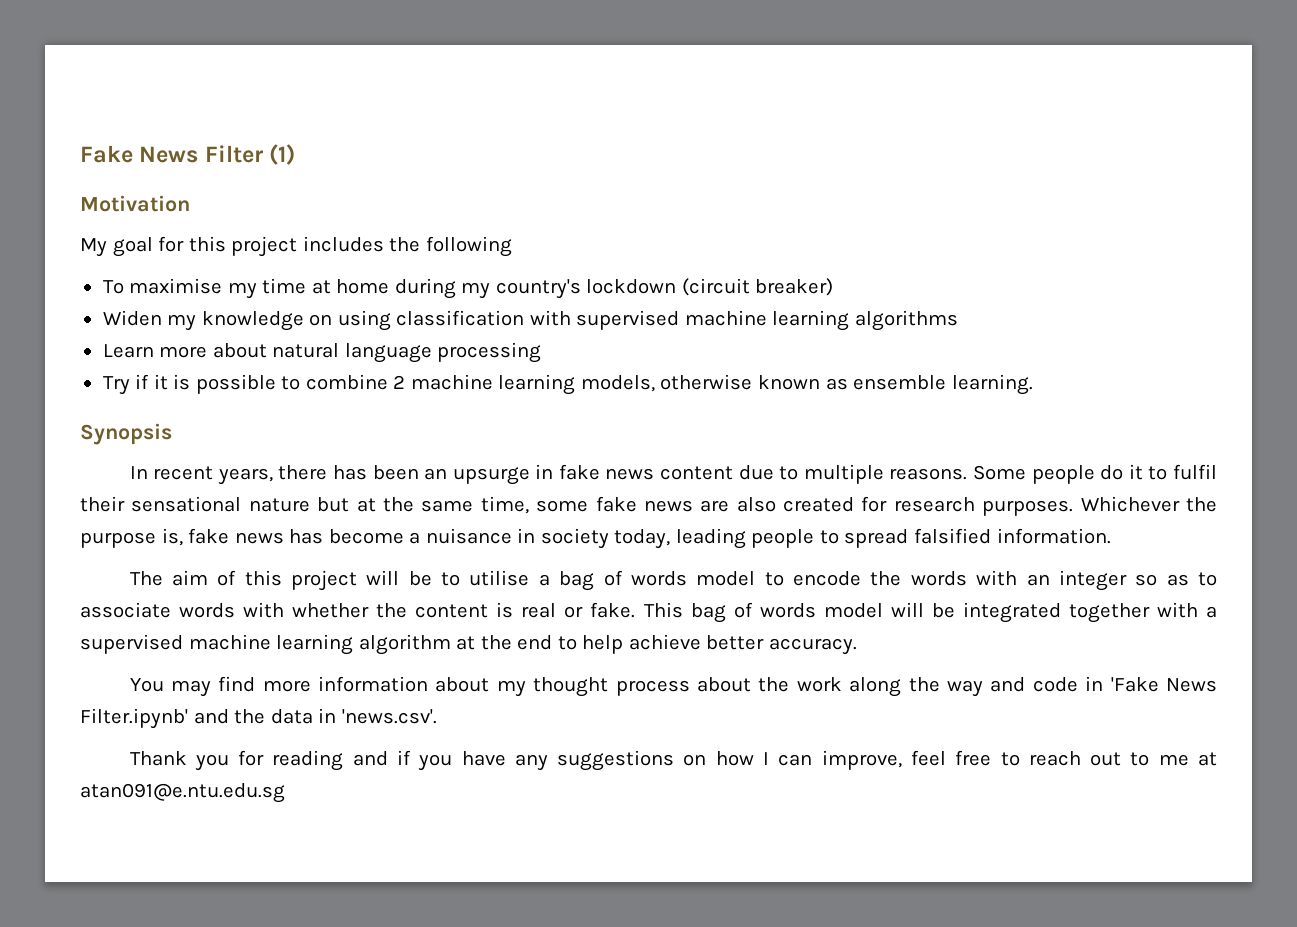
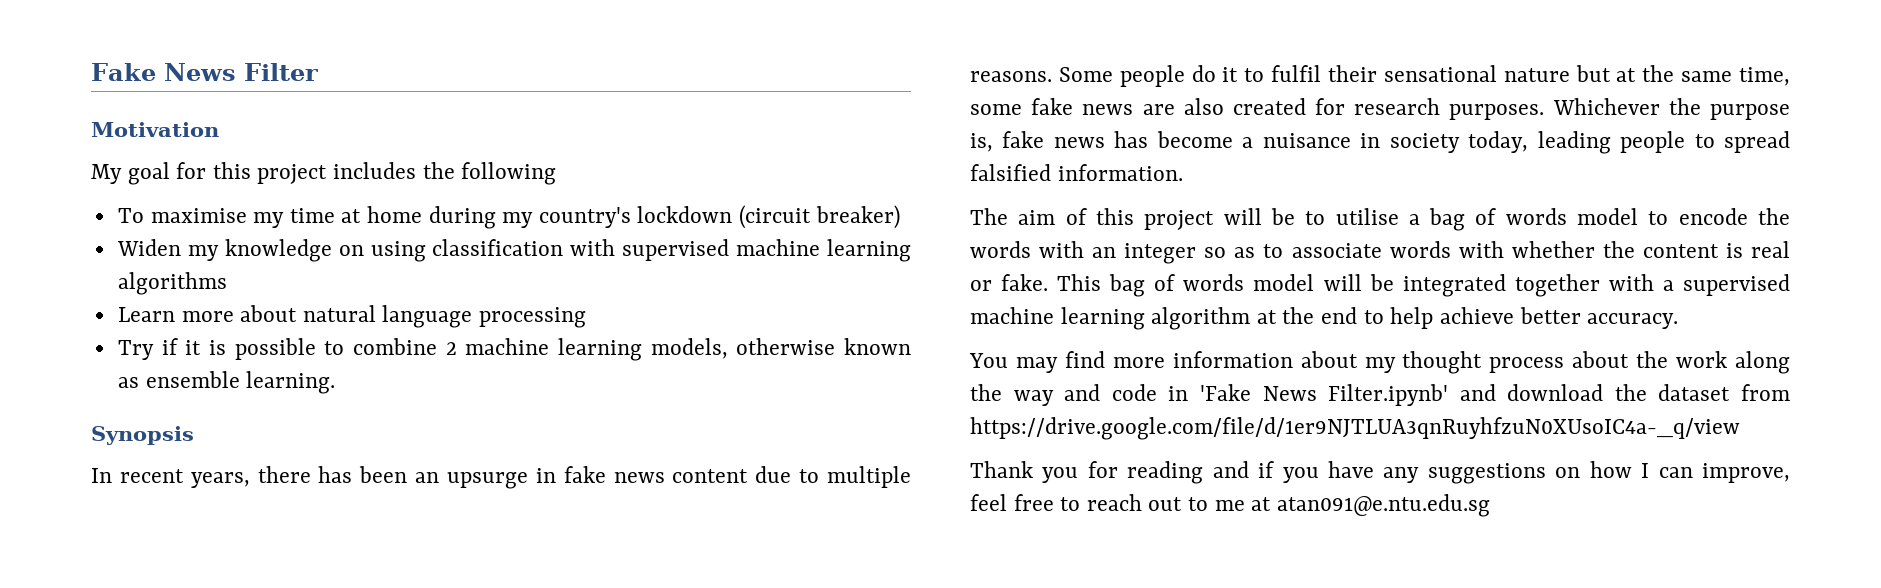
- Fake News Filter (1)
+ Fake News Filter
- You may find more information about my thought process about the work along the way and code in 'Fake News Filter.ipynb' and the data in 'news.csv'.
+ You may find more information about my thought process about the work along the way and code in 'Fake News Filter.ipynb' and download the dataset from https://drive.google.com/file/d/1er9NJTLUA3qnRuyhfzuN0XUsoIC4a-_q/view

